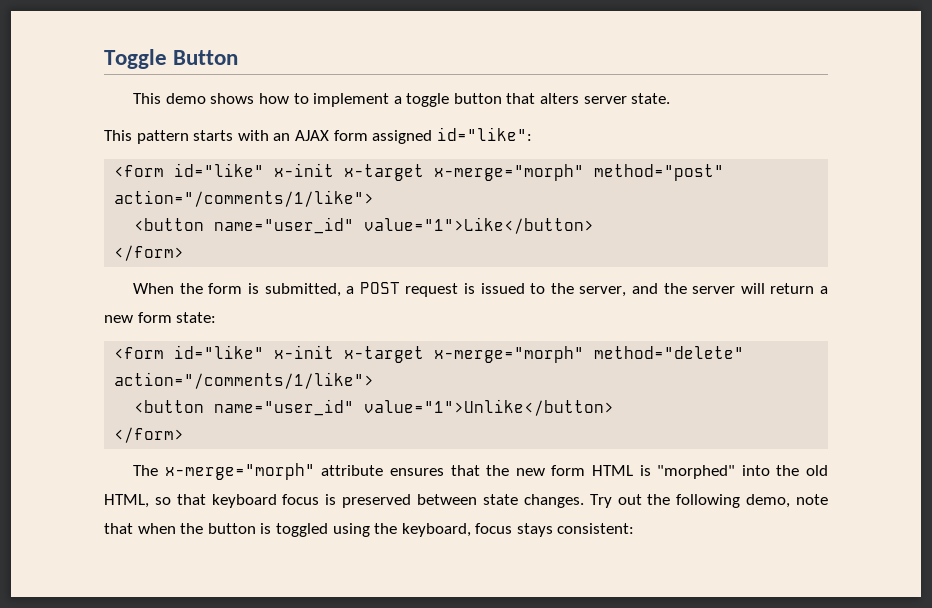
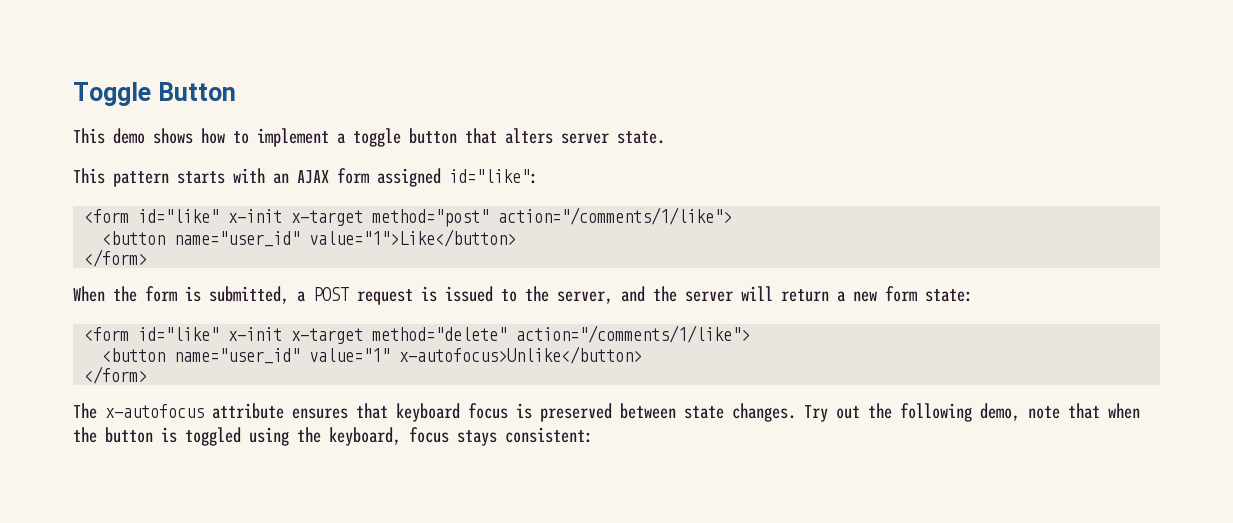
- <form id="like" x-init x-target x-merge="morph" method="post" action="/comments/1/like">
+ <form id="like" x-init x-target method="post" action="/comments/1/like">
- <form id="like" x-init x-target x-merge="morph" method="delete" action="/comments/1/like">
+ <form id="like" x-init x-target method="delete" action="/comments/1/like">
- <button name="user_id" value="1">Unlike</button>
+ <button name="user_id" value="1" x-autofocus>Unlike</button>
- The x-merge="morph" attribute ensures that the new form HTML is "morphed" into the old HTML, so that keyboard focus is preserved between state changes.
+ The x-autofocus attribute ensures that keyboard focus is preserved between state changes.

